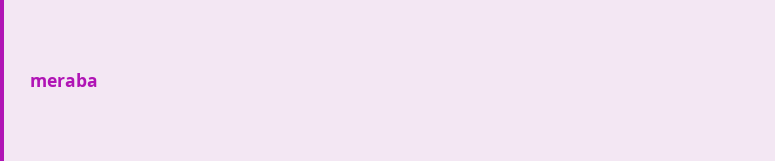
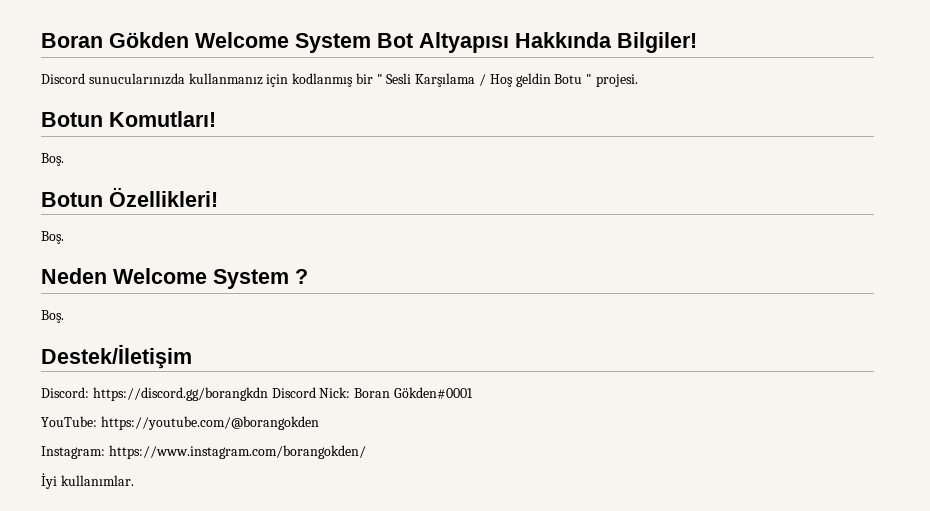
- meraba
+ Boran Gökden Welcome System Bot Altyapısı Hakkında Bilgiler!
+ Discord sunucularınızda kullanmanız için kodlanmış bir " Sesli Karşılama / Hoş geldin Botu " projesi.
+ Botun Komutları!
+ Boş.
+ Botun Özellikleri!
+ Boş.
+ Neden Welcome System ?
+ Boş.
+ Destek/İletişim
+ Discord: https://discord.gg/borangkdn Discord Nick: Boran Gökden#0001
+ YouTube: https://youtube.com/@borangokden
+ Instagram: https://www.instagram.com/borangokden/
+ İyi kullanımlar.

